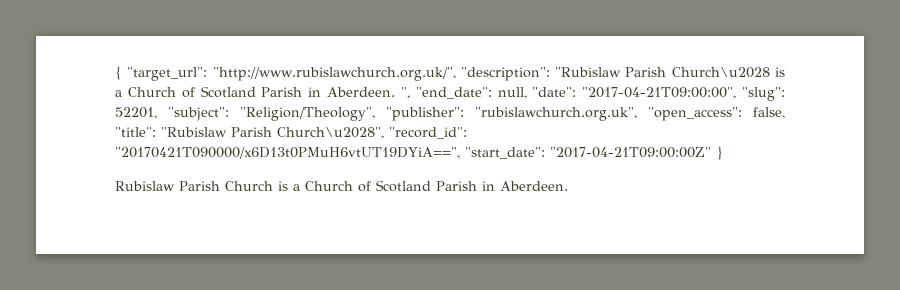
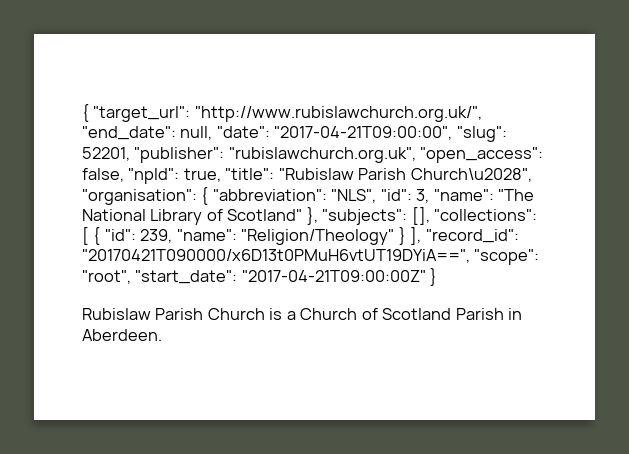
- { "target_url": "http://www.rubislawchurch.org.uk/", "description": "Rubislaw Parish Church\u2028 is a Church of Scotland Parish in Aberdeen. ", "end_date": null, "date": "2017-04-21T09:00:00", "slug": 52201, "subject": "Religion/Theology", "publisher": "rubislawchurch.org.uk", "open_access": false, "title": "Rubislaw Parish Church\u2028", "record_id": "20170421T090000/x6D13t0PMuH6vtUT19DYiA==", "start_date": "2017-04-21T09:00:00Z" }
+ { "target_url": "http://www.rubislawchurch.org.uk/", "end_date": null, "date": "2017-04-21T09:00:00", "slug": 52201, "publisher": "rubislawchurch.org.uk", "open_access": false, "npld": true, "title": "Rubislaw Parish Church\u2028", "organisation": { "abbreviation": "NLS", "id": 3, "name": "The National Library of Scotland" }, "subjects": [], "collections": [ { "id": 239, "name": "Religion/Theology" } ], "record_id": "20170421T090000/x6D13t0PMuH6vtUT19DYiA==", "scope": "root", "start_date": "2017-04-21T09:00:00Z" }

